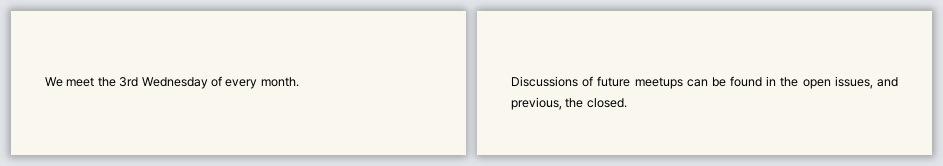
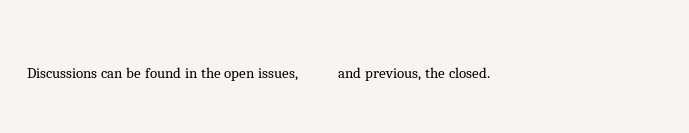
- We meet the 3rd Wednesday of every month.
- Discussions of future meetups can be found in the open issues, and previous, the closed.
+ Discussions can be found in the open issues, and previous, the closed.

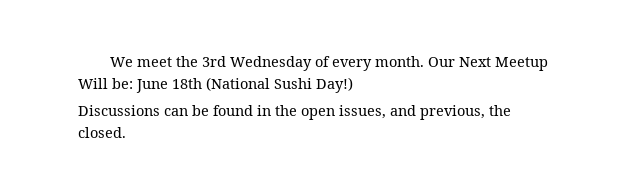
+ We meet the 3rd Wednesday of every month. Our Next Meetup Will be: June 18th (National Sushi Day!)

